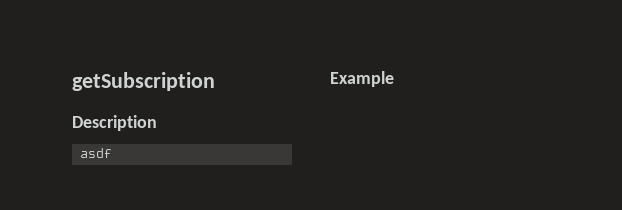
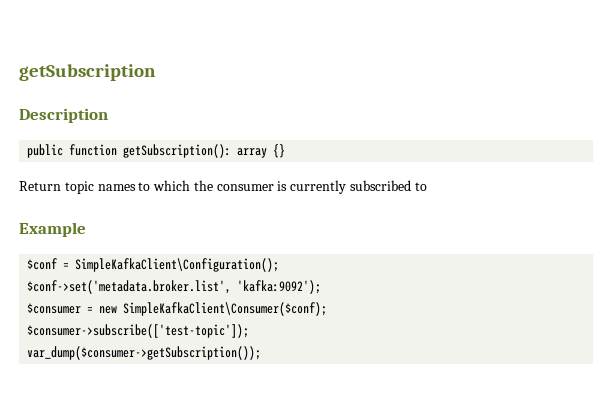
- asdf
+ public function getSubscription(): array {}
+ Return topic names to which the consumer is currently subscribed to
  Example
+ $conf = SimpleKafkaClient\Configuration();
+ $conf->set('metadata.broker.list', 'kafka:9092');
+ $consumer = new SimpleKafkaClient\Consumer($conf);
+ $consumer->subscribe(['test-topic']);
+ var_dump($consumer->getSubscription());

